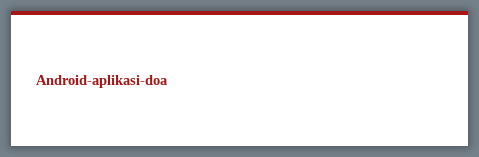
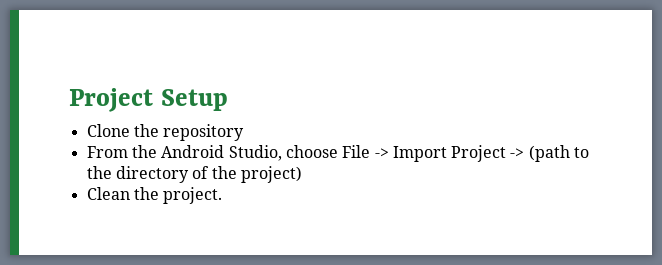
- Android-aplikasi-doa
+ Project Setup
+ Clone the repository
+ From the Android Studio, choose File -> Import Project -> (path to the directory of the project)
+ Clean the project.

